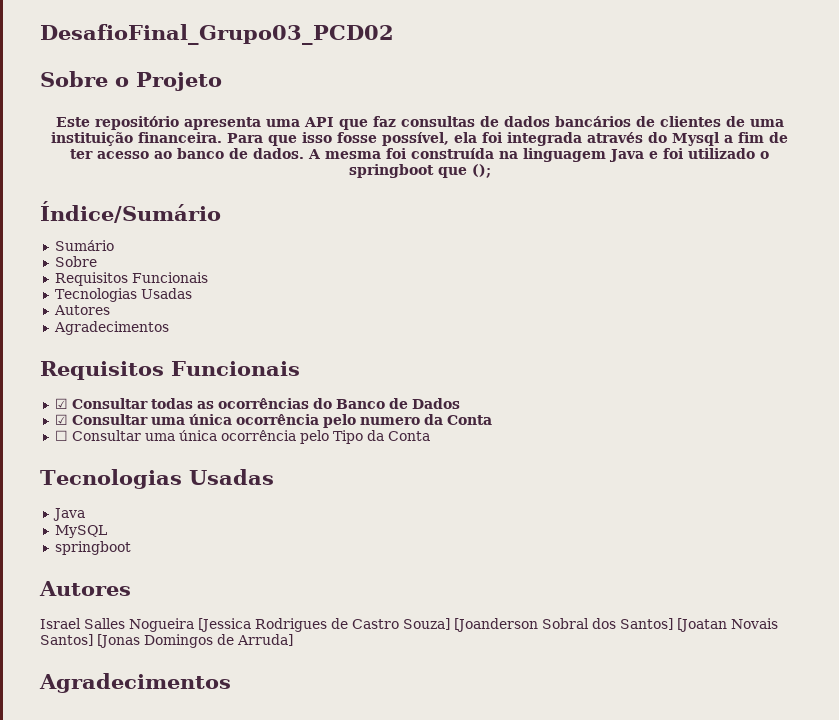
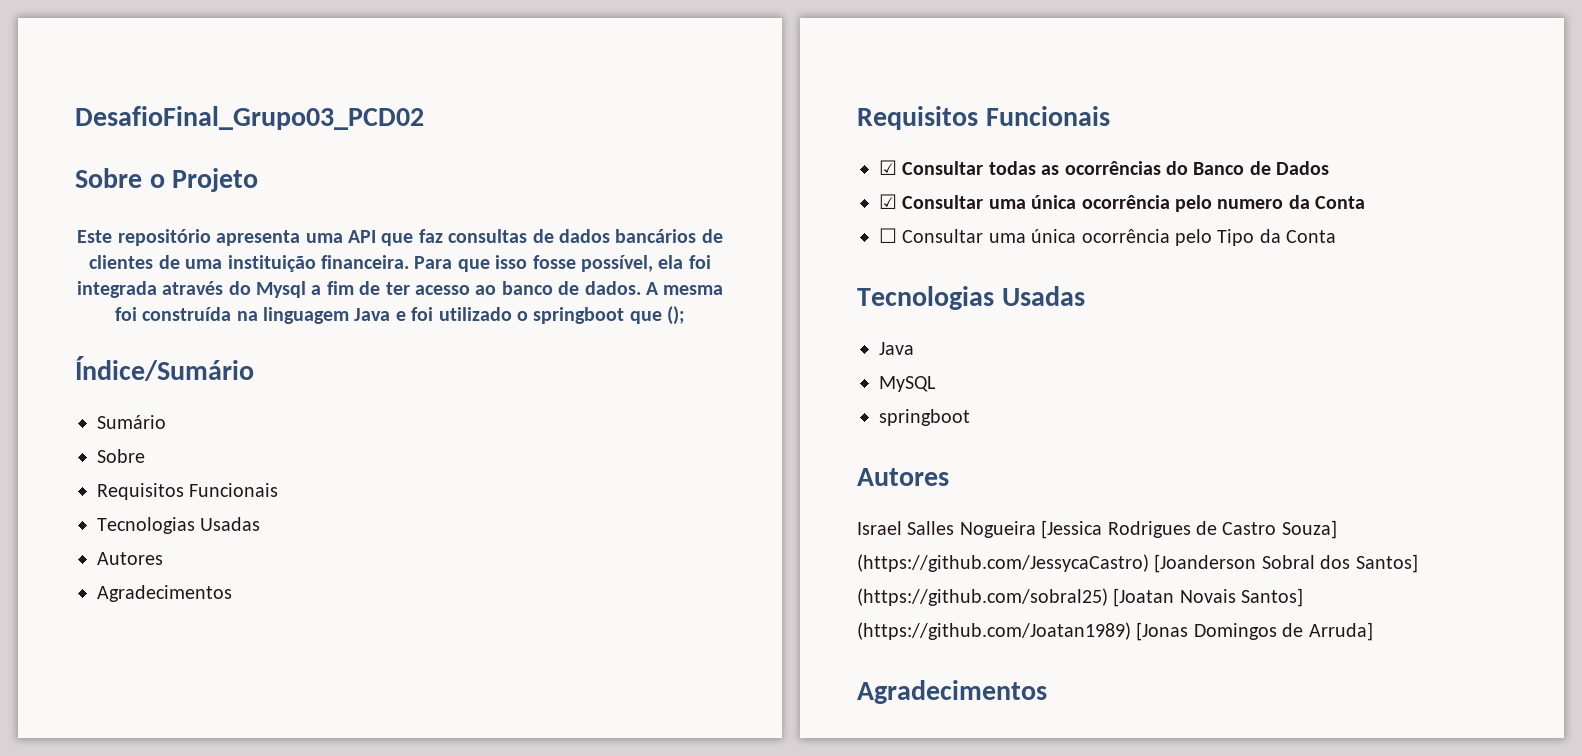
- Israel Salles Nogueira [Jessica Rodrigues de Castro Souza] [Joanderson Sobral dos Santos] [Joatan Novais Santos] [Jonas Domingos de Arruda]
+ Israel Salles Nogueira [Jessica Rodrigues de Castro Souza] (https://github.com/JessycaCastro) [Joanderson Sobral dos Santos] (https://github.com/sobral25) [Joatan Novais Santos] (https://github.com/Joatan1989) [Jonas Domingos de Arruda]

